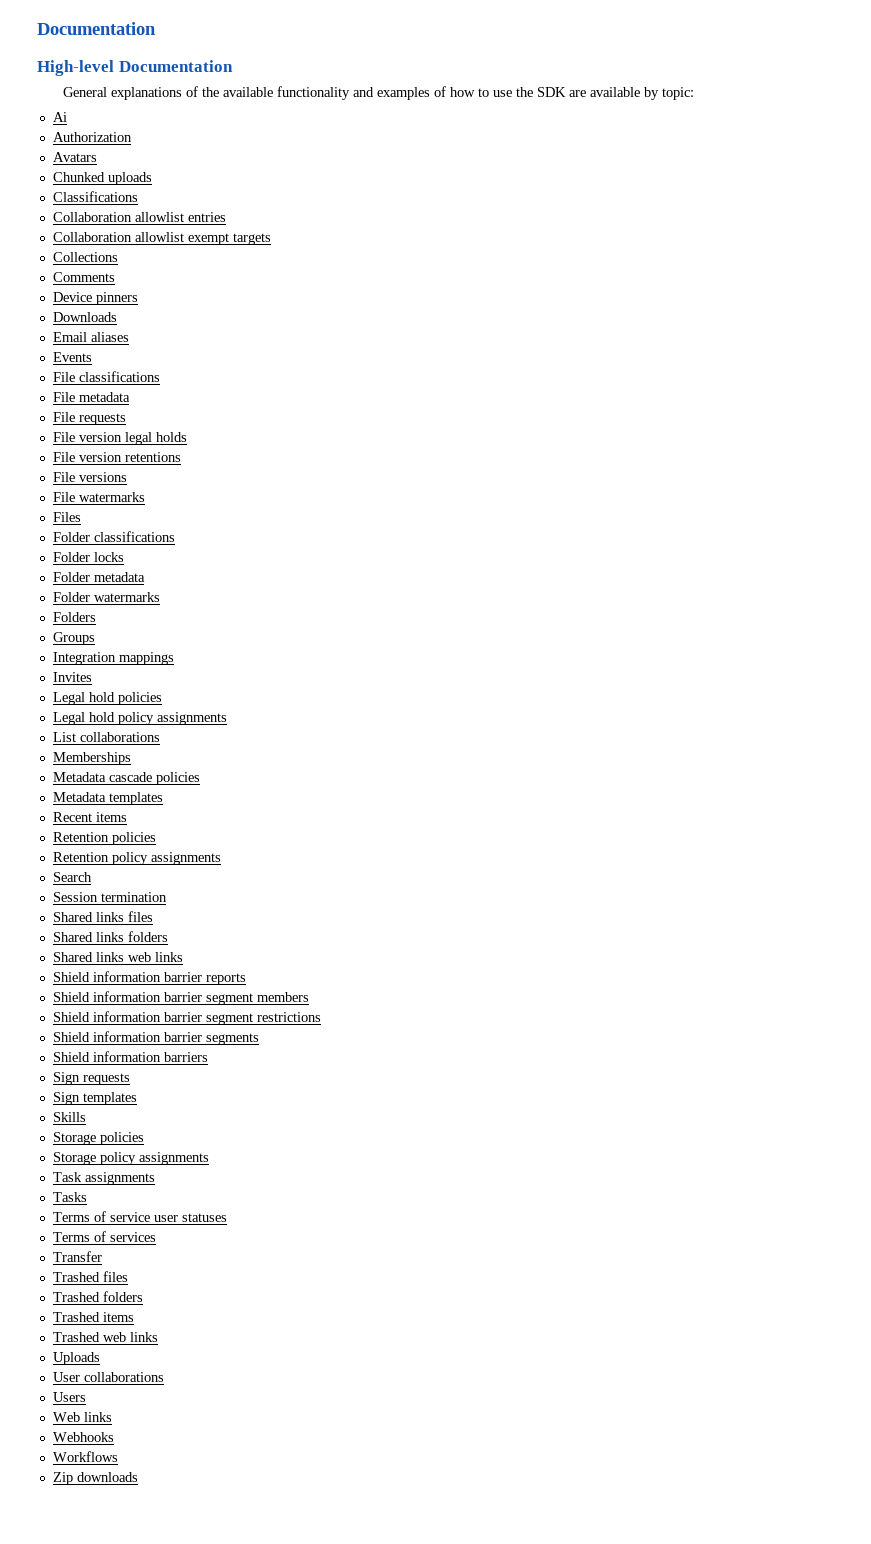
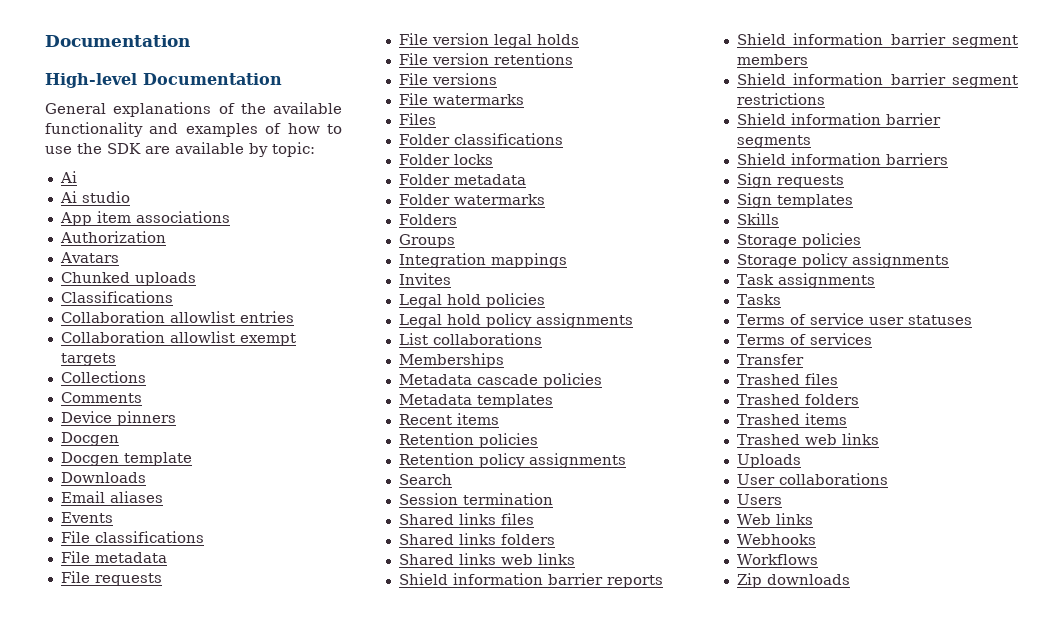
+ Ai studio
+ App item associations
  Device pinners
+ Docgen
+ Docgen template

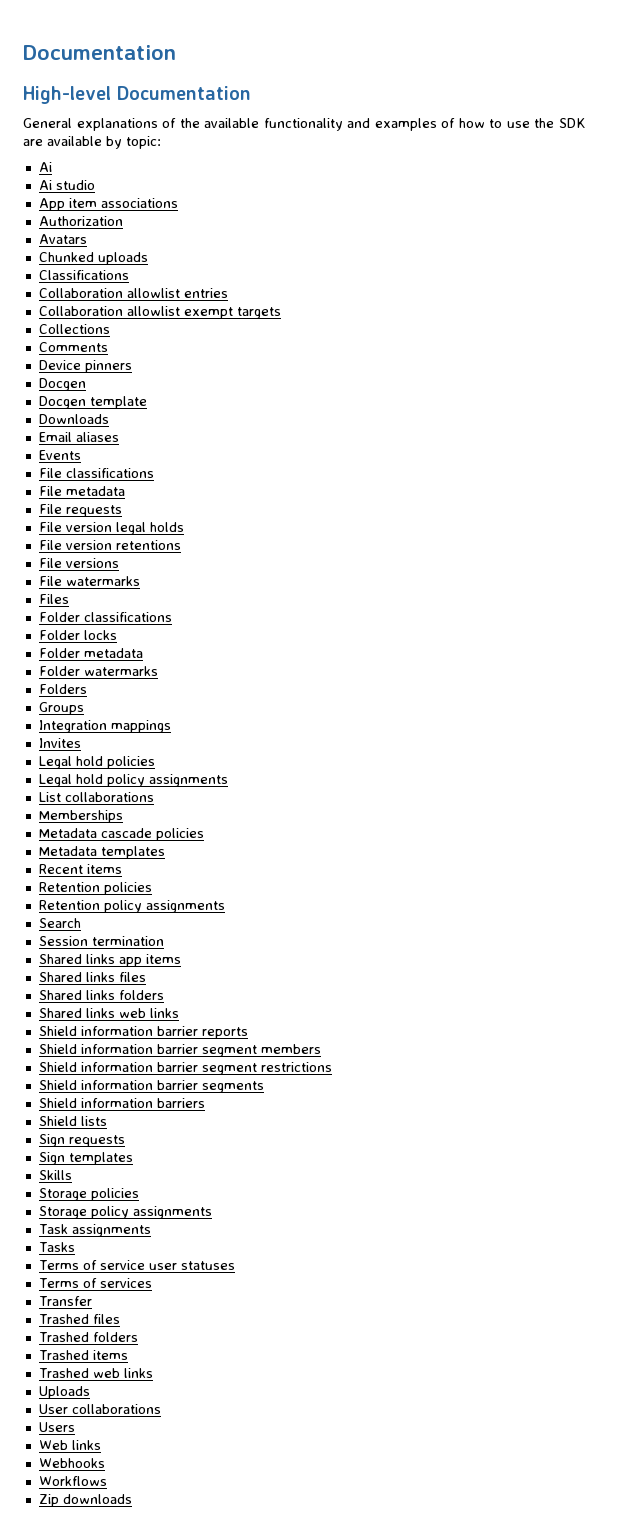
+ Shared links app items
+ Shield lists

